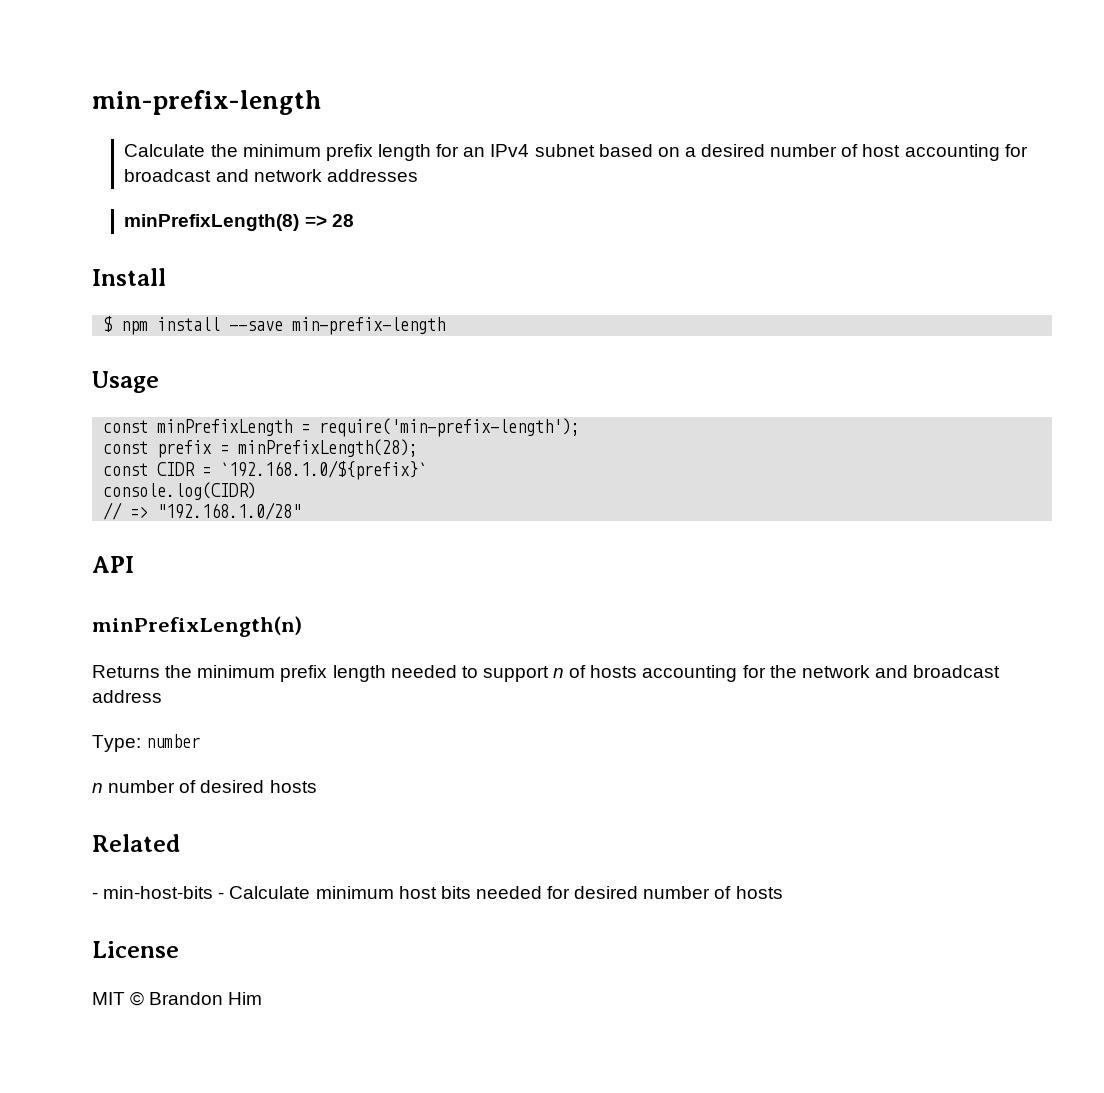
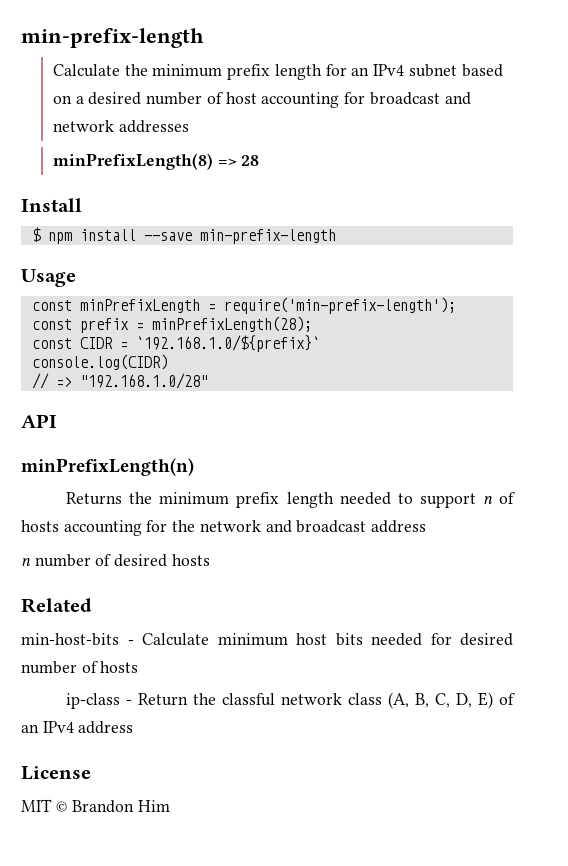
- Type: number
- - min-host-bits - Calculate minimum host bits needed for desired number of hosts
+ min-host-bits - Calculate minimum host bits needed for desired number of hosts
+ ip-class - Return the classful network class (A, B, C, D, E) of an IPv4 address

